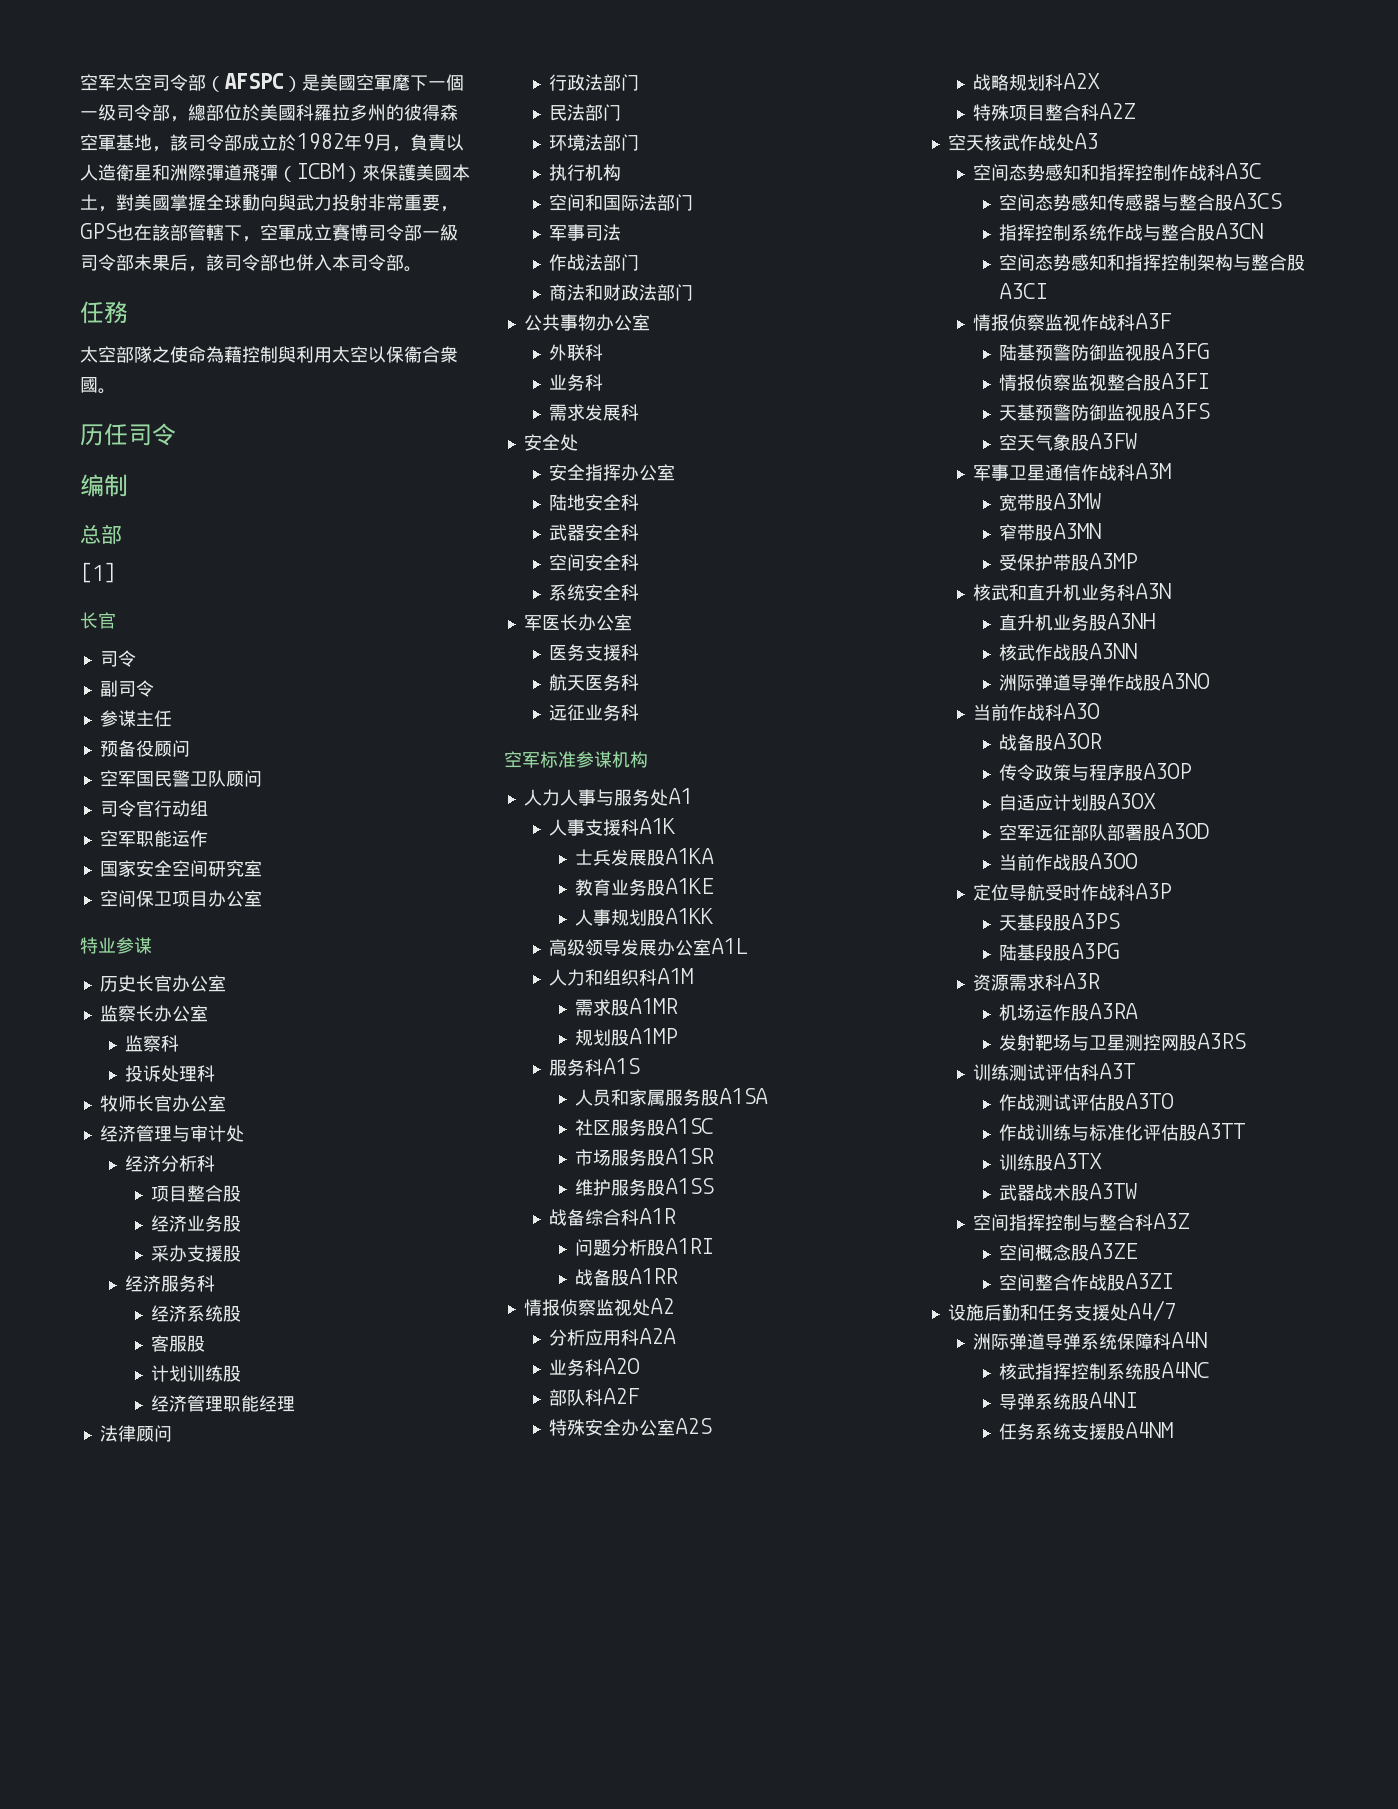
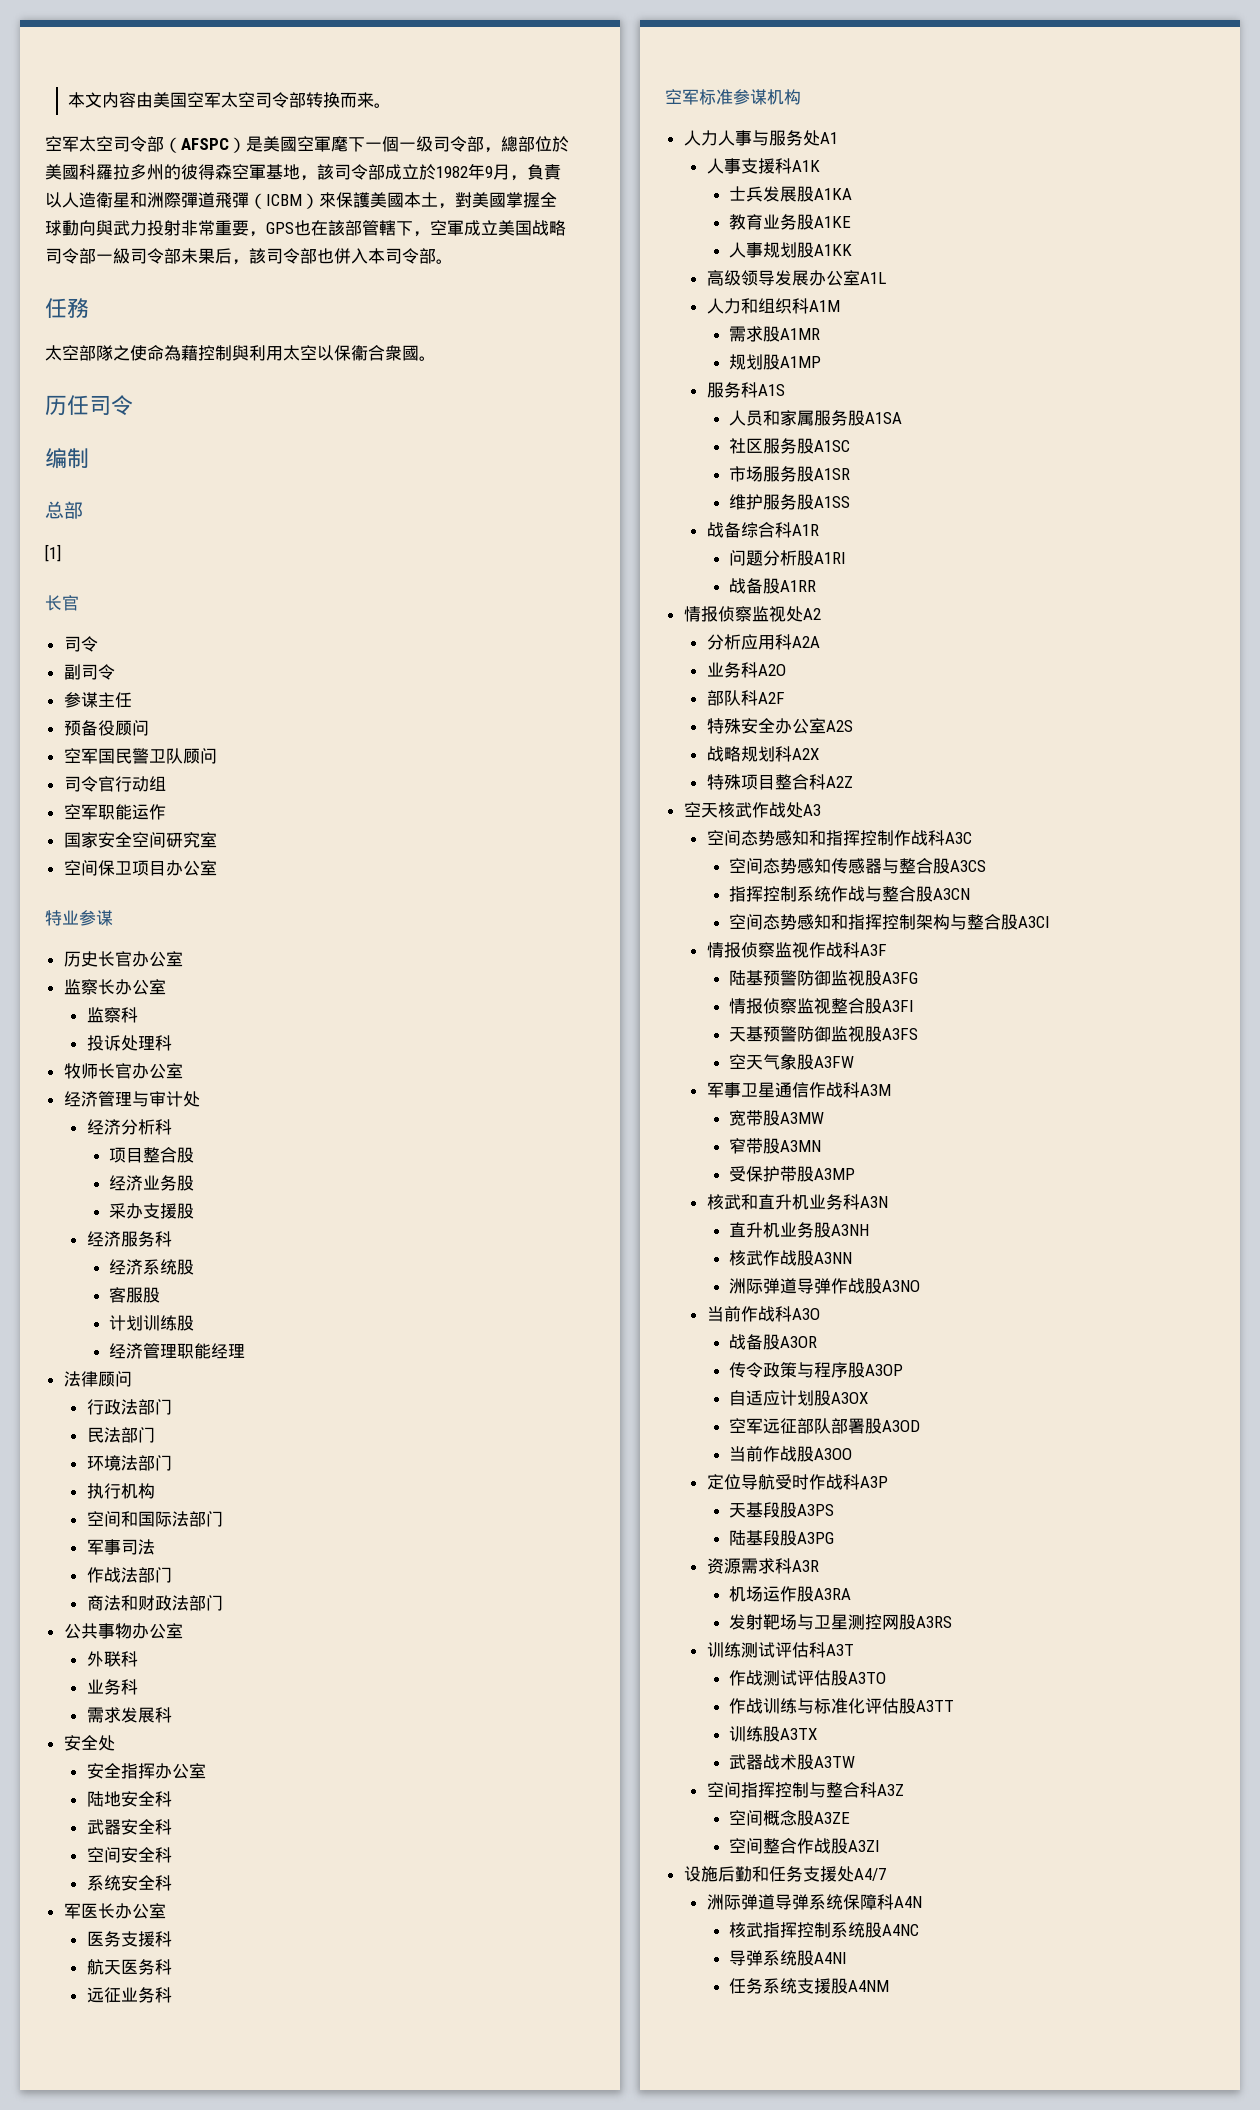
+ 本文内容由美国空军太空司令部转换而来。
- 空军太空司令部（AFSPC）是美國空軍麾下一個一级司令部，總部位於美國科羅拉多州的彼得森空軍基地，該司令部成立於1982年9月，負責以人造衛星和洲際彈道飛彈（ICBM）來保護美國本土，對美國掌握全球動向與武力投射非常重要，GPS也在該部管轄下，空軍成立賽博司令部一級司令部未果后，該司令部也併入本司令部。
+ 空军太空司令部（AFSPC）是美國空軍麾下一個一级司令部，總部位於美國科羅拉多州的彼得森空軍基地，該司令部成立於1982年9月，負責以人造衛星和洲際彈道飛彈（ICBM）來保護美國本土，對美國掌握全球動向與武力投射非常重要，GPS也在該部管轄下，空軍成立美国战略司令部一級司令部未果后，該司令部也併入本司令部。

